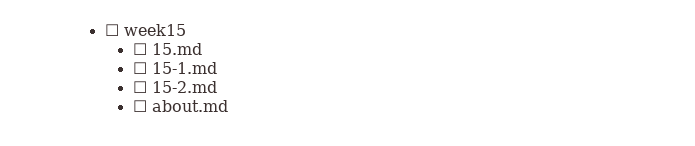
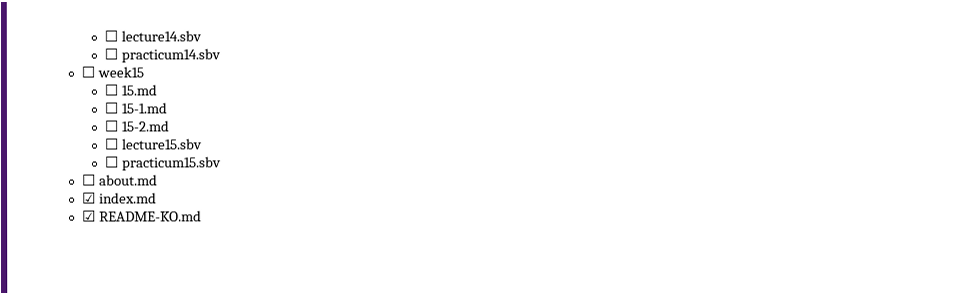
+ ☐ lecture14.sbv
+ ☐ practicum14.sbv
+ ☐ lecture15.sbv
+ ☐ practicum15.sbv
  ☐ about.md
+ ☑ index.md
+ ☑ README-KO.md

